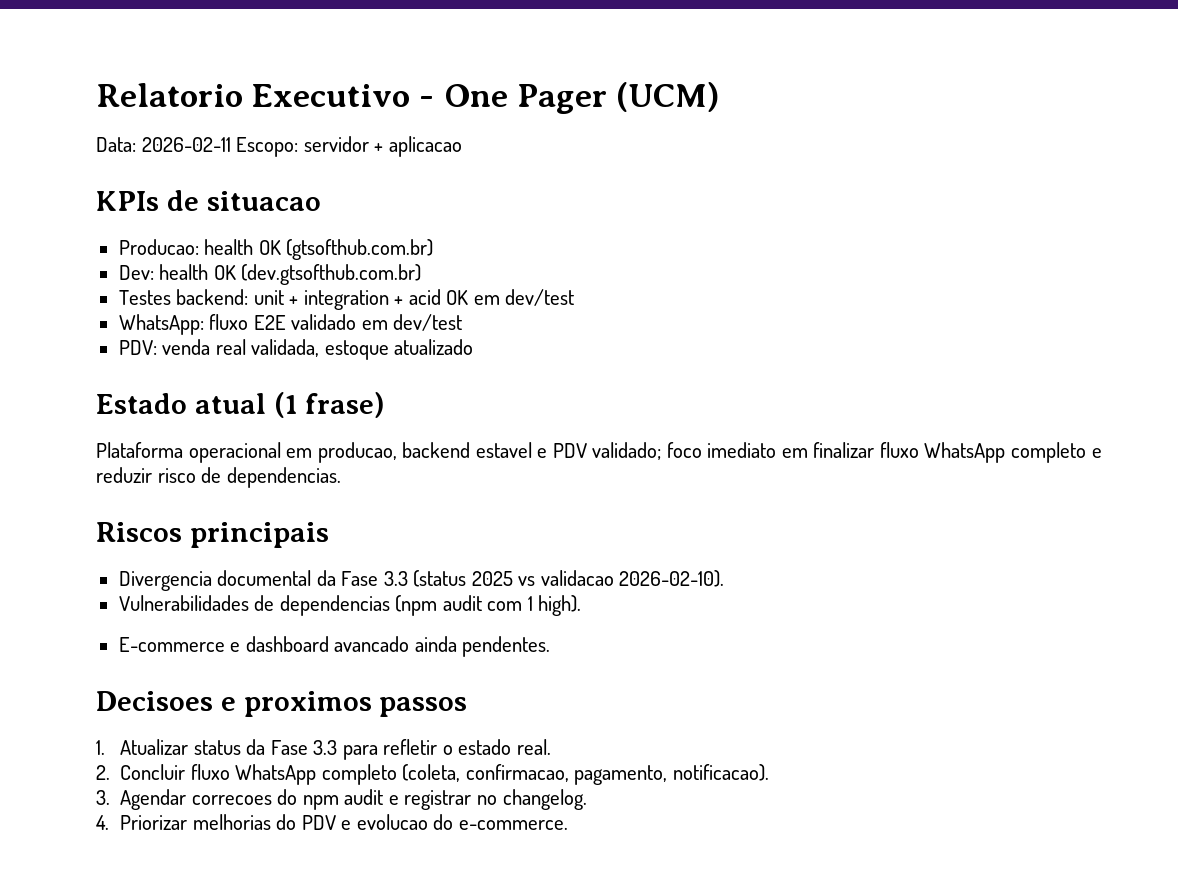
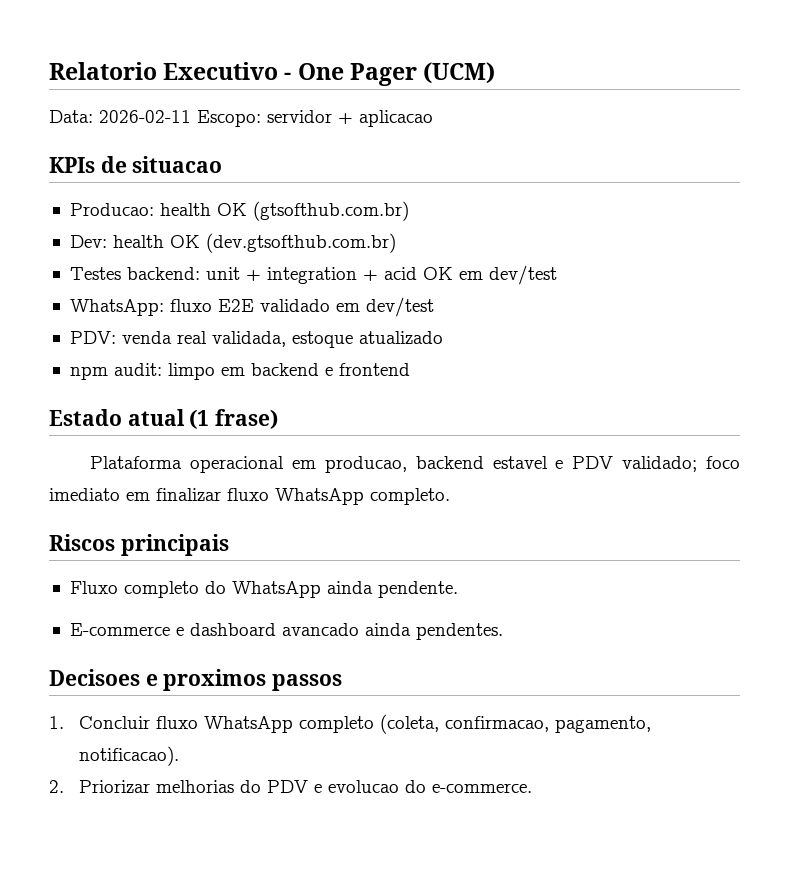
+ npm audit: limpo em backend e frontend
- Plataforma operacional em producao, backend estavel e PDV validado; foco imediato em finalizar fluxo WhatsApp completo e reduzir risco de dependencias.
+ Plataforma operacional em producao, backend estavel e PDV validado; foco imediato em finalizar fluxo WhatsApp completo.
  Riscos principais
- Divergencia documental da Fase 3.3 (status 2025 vs validacao 2026-02-10).
- Vulnerabilidades de dependencias (npm audit com 1 high).
+ Fluxo completo do WhatsApp ainda pendente.
- 1. Atualizar status da Fase 3.3 para refletir o estado real.
- 2. Concluir fluxo WhatsApp completo (coleta, confirmacao, pagamento, notificacao).
+ 1. Concluir fluxo WhatsApp completo (coleta, confirmacao, pagamento, notificacao).
- 3. Agendar correcoes do npm audit e registrar no changelog.
- 4. Priorizar melhorias do PDV e evolucao do e-commerce.
+ 2. Priorizar melhorias do PDV e evolucao do e-commerce.

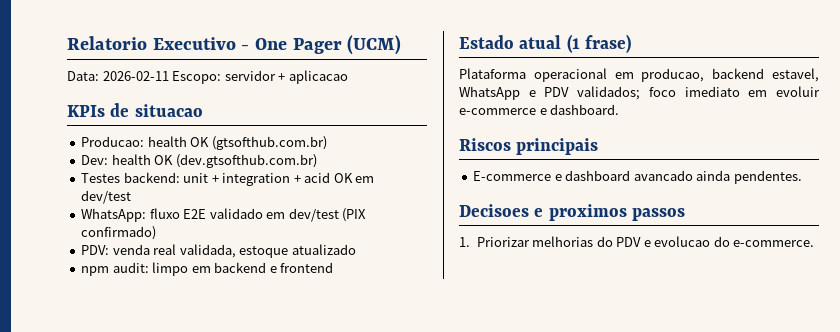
- WhatsApp: fluxo E2E validado em dev/test
+ WhatsApp: fluxo E2E validado em dev/test (PIX confirmado)
- Plataforma operacional em producao, backend estavel e PDV validado; foco imediato em finalizar fluxo WhatsApp completo.
+ Plataforma operacional em producao, backend estavel, WhatsApp e PDV validados; foco imediato em evoluir e-commerce e dashboard.
  Riscos principais
- Fluxo completo do WhatsApp ainda pendente.
- 1. Concluir fluxo WhatsApp completo (coleta, confirmacao, pagamento, notificacao).
- 2. Priorizar melhorias do PDV e evolucao do e-commerce.
+ 1. Priorizar melhorias do PDV e evolucao do e-commerce.

